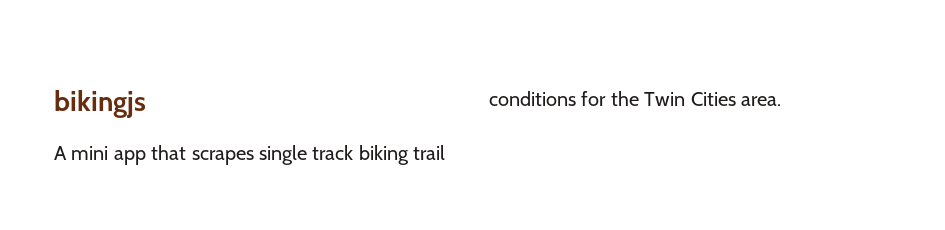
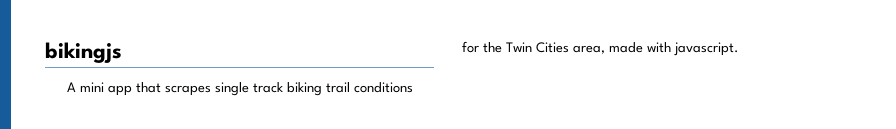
- A mini app that scrapes single track biking trail conditions for the Twin Cities area.
+ A mini app that scrapes single track biking trail conditions for the Twin Cities area, made with javascript.

